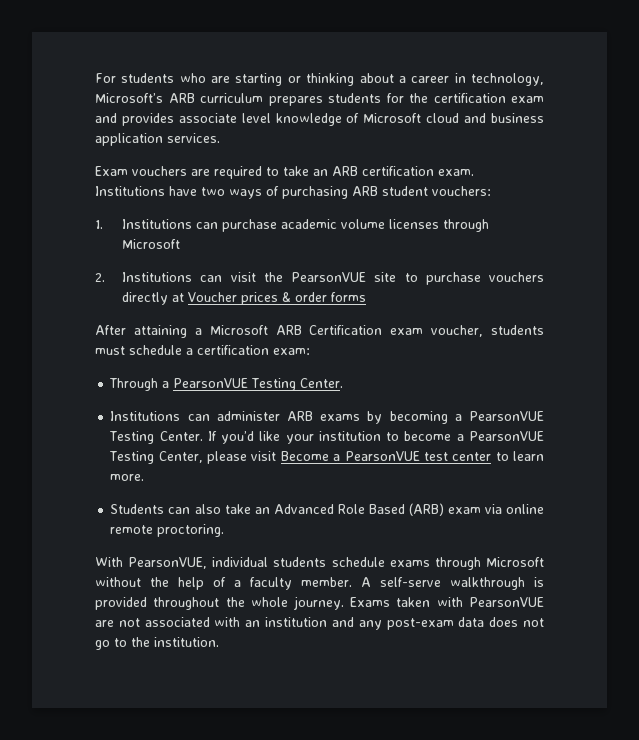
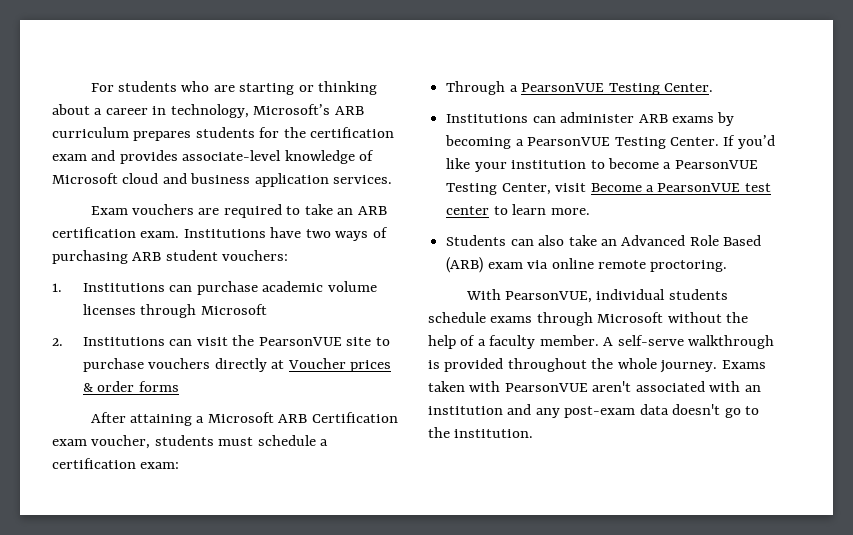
- For students who are starting or thinking about a career in technology, Microsoft’s ARB curriculum prepares students for the certification exam and provides associate level knowledge of Microsoft cloud and business application services.
+ For students who are starting or thinking about a career in technology, Microsoft’s ARB curriculum prepares students for the certification exam and provides associate-level knowledge of Microsoft cloud and business application services.
- If you’d like your institution to become a PearsonVUE Testing Center, please visit Become a PearsonVUE test center to learn more.
+ If you’d like your institution to become a PearsonVUE Testing Center, visit Become a PearsonVUE test center to learn more.
- Exams taken with PearsonVUE are not associated with an institution and any post-exam data does not go to the institution.
+ Exams taken with PearsonVUE aren't associated with an institution and any post-exam data doesn't go to the institution.

